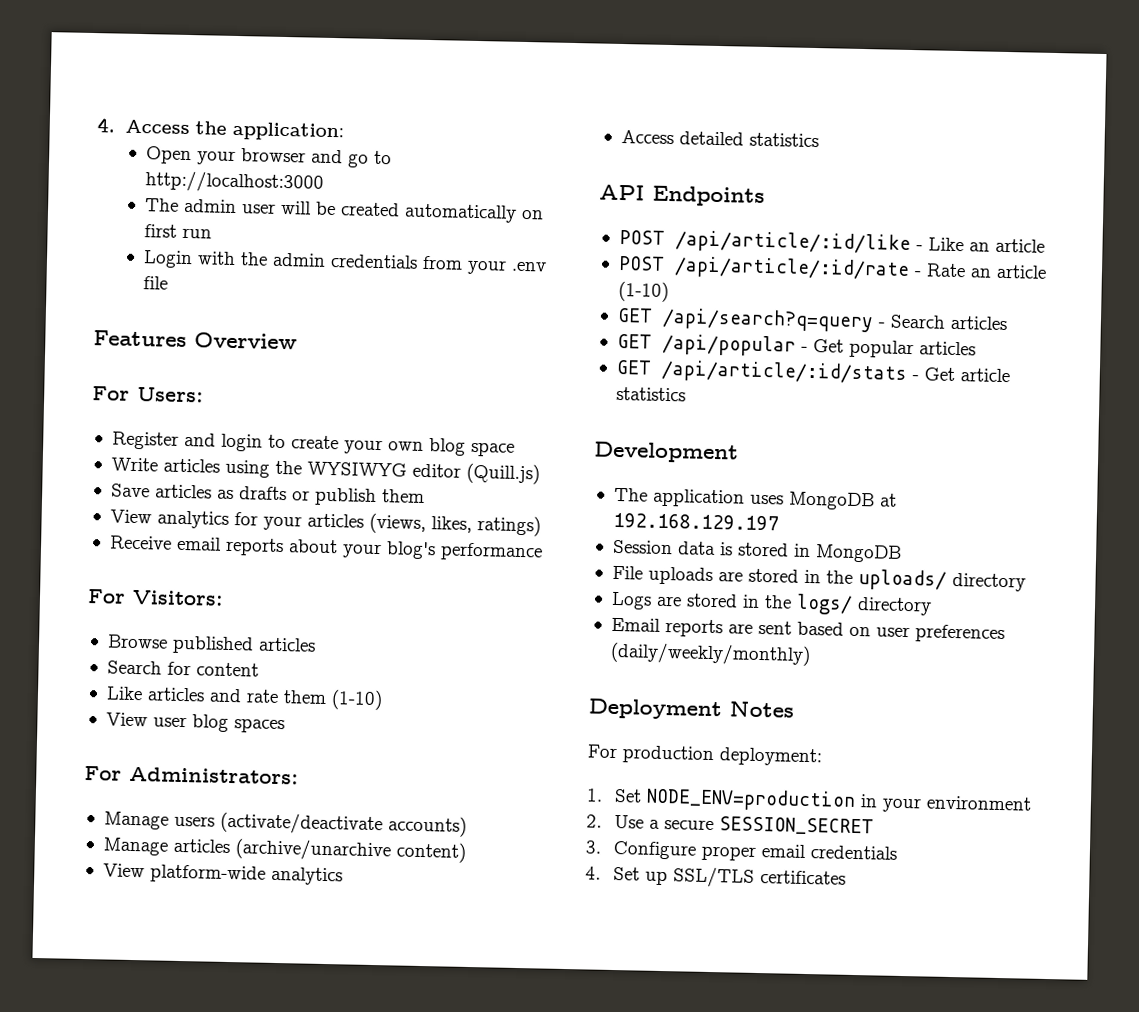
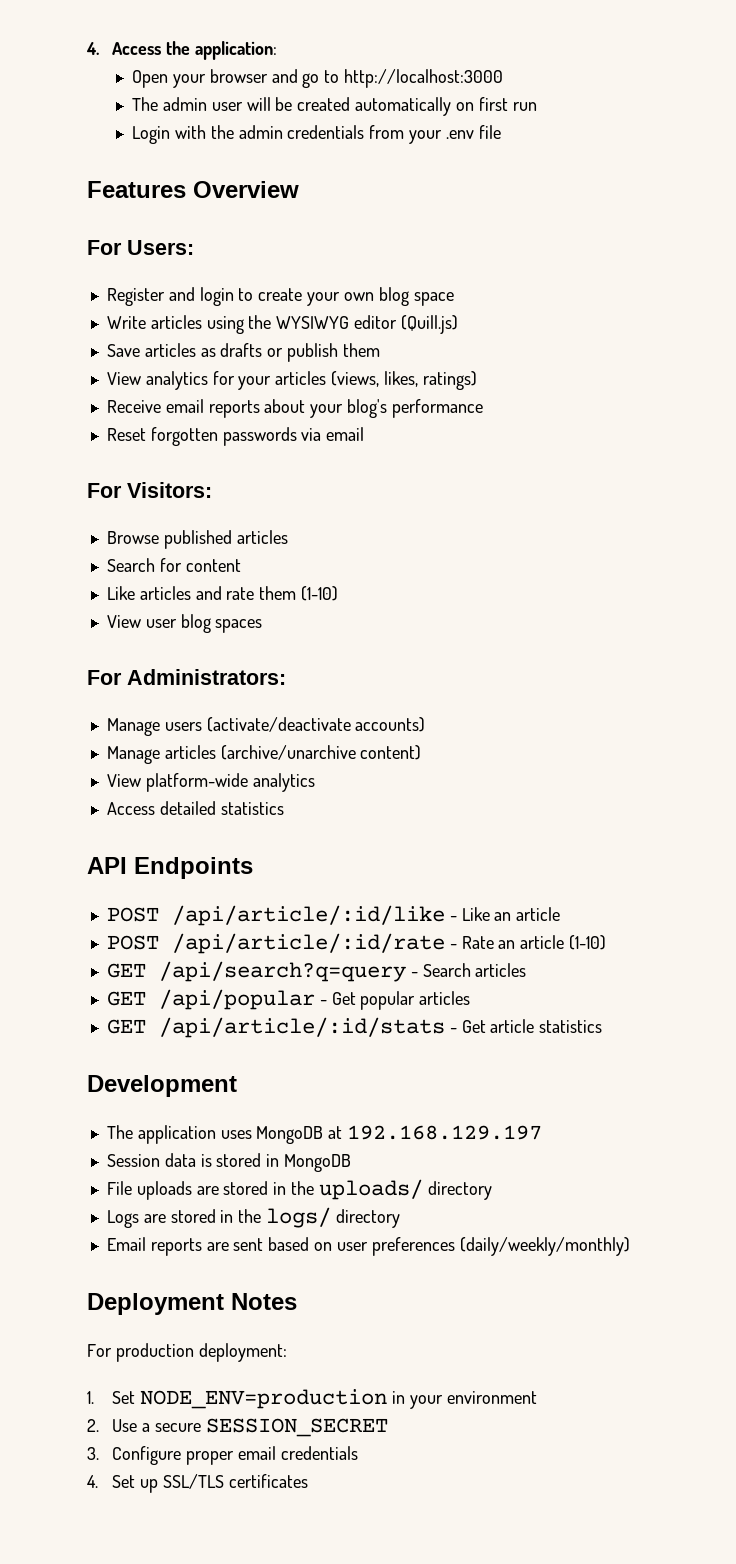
+ Reset forgotten passwords via email

